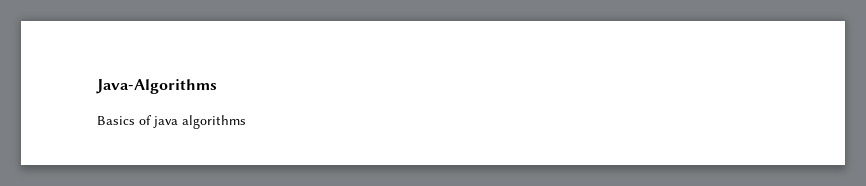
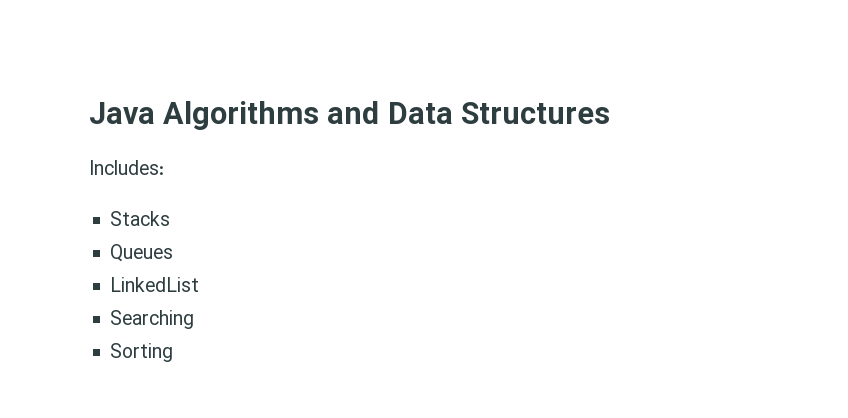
- Java-Algorithms
- Basics of java algorithms
+ Java Algorithms and Data Structures
+ Includes:
+ Stacks
+ Queues
+ LinkedList
+ Searching
+ Sorting

